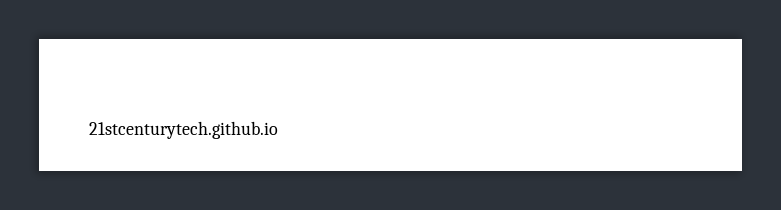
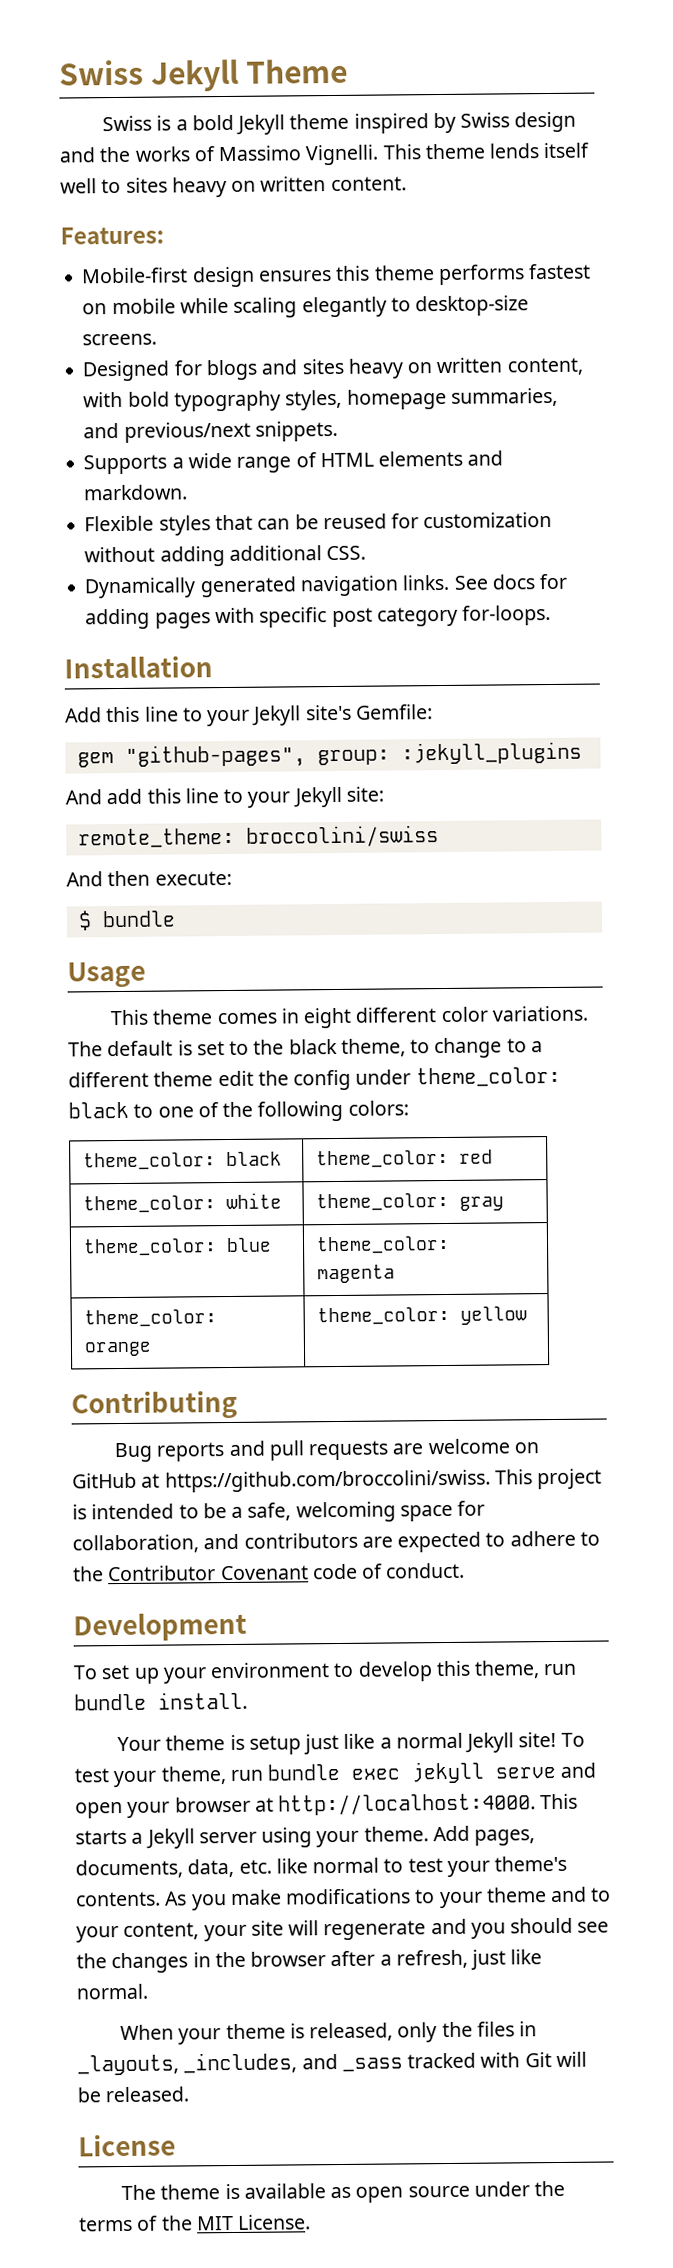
- 21stcenturytech.github.io
+ Swiss Jekyll Theme
+ Swiss is a bold Jekyll theme inspired by Swiss design and the works of Massimo Vignelli. This theme lends itself well to sites heavy on written content.
+ Features:
+ Mobile-first design ensures this theme performs fastest on mobile while scaling elegantly to desktop-size screens.
+ Designed for blogs and sites heavy on written content, with bold typography styles, homepage summaries, and previous/next snippets.
+ Supports a wide range of HTML elements and markdown.
+ Flexible styles that can be reused for customization without adding additional CSS.
+ Dynamically generated navigation links. See docs for adding pages with specific post category for-loops.
+ Installation
+ Add this line to your Jekyll site's Gemfile:
+ gem "github-pages", group: :jekyll_plugins
+ And add this line to your Jekyll site:
+ remote_theme: broccolini/swiss
+ And then execute:
+ $ bundle
+ Usage
+ This theme comes in eight different color variations. The default is set to the black theme, to change to a different theme edit the config under theme_color: black to one of the following colors:
+ theme_color: black | theme_color: red
+ theme_color: white | theme_color: gray
+ theme_color: blue | theme_color: magenta
+ theme_color: orange | theme_color: yellow
+ Contributing
+ Bug reports and pull requests are welcome on GitHub at https://github.com/broccolini/swiss. This project is intended to be a safe, welcoming space for collaboration, and contributors are expected to adhere to the Contributor Covenant code of conduct.
+ Development
+ To set up your environment to develop this theme, run bundle install.
+ Your theme is setup just like a normal Jekyll site! To test your theme, run bundle exec jekyll serve and open your browser at http://localhost:4000. This starts a Jekyll server using your theme. Add pages, documents, data, etc. like normal to test your theme's contents. As you make modifications to your theme and to your content, your site will regenerate and you should see the changes in the browser after a refresh, just like normal.
+ When your theme is released, only the files in _layouts, _includes, and _sass tracked with Git will be released.
+ License
+ The theme is available as open source under the terms of the MIT License.

